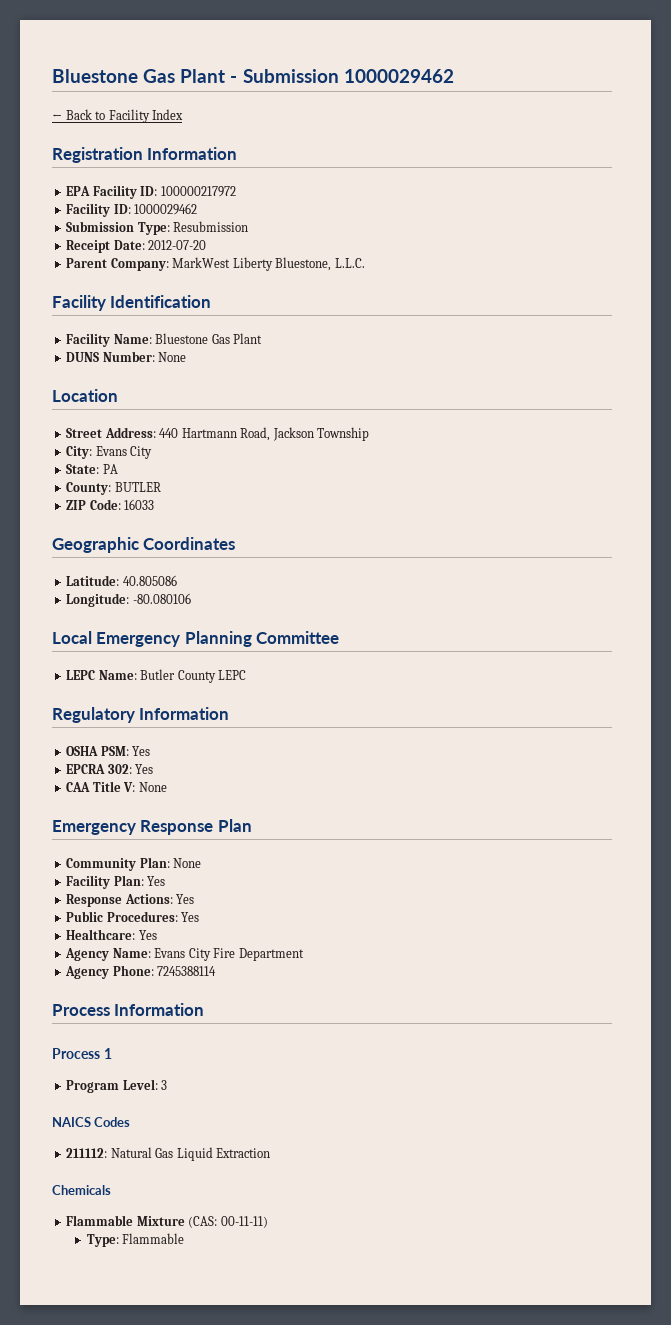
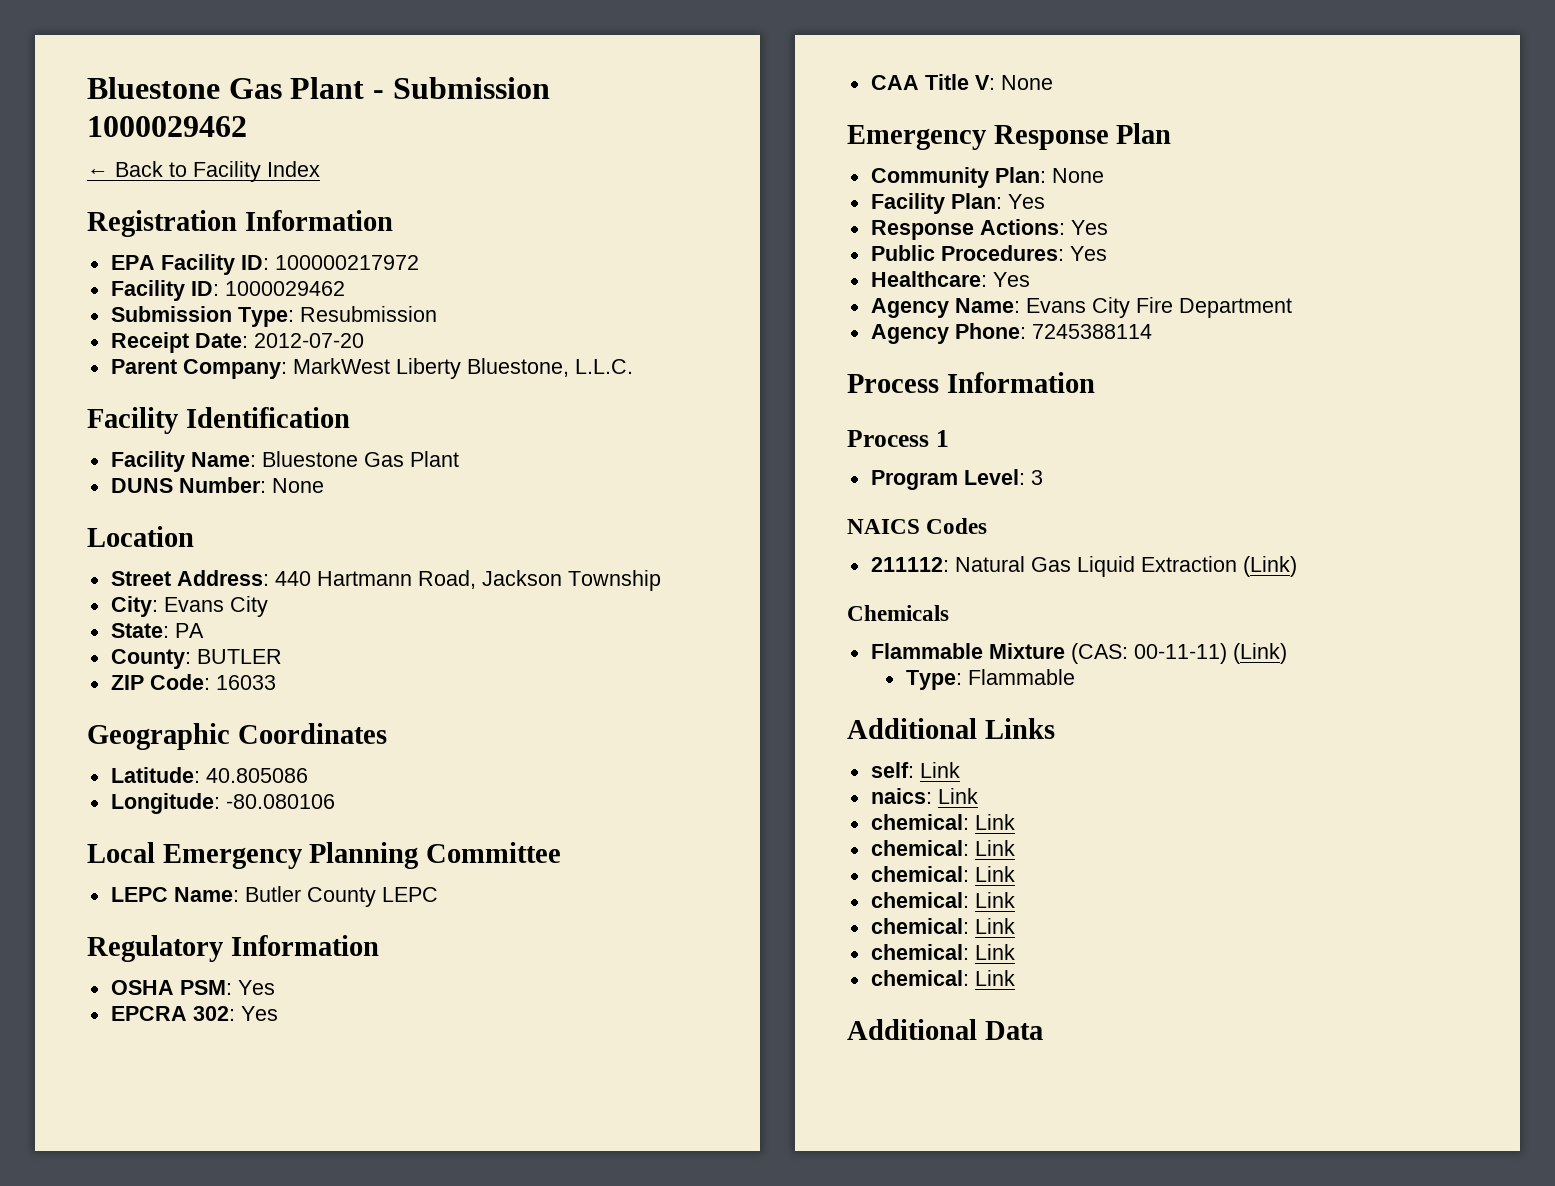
- 211112: Natural Gas Liquid Extraction
+ 211112: Natural Gas Liquid Extraction (Link)
- Flammable Mixture (CAS: 00-11-11)
+ Flammable Mixture (CAS: 00-11-11) (Link)
+ Additional Links
+ self: Link
+ naics: Link
+ chemical: Link
+ chemical: Link
+ chemical: Link
+ chemical: Link
+ chemical: Link
+ chemical: Link
+ chemical: Link
+ Additional Data

